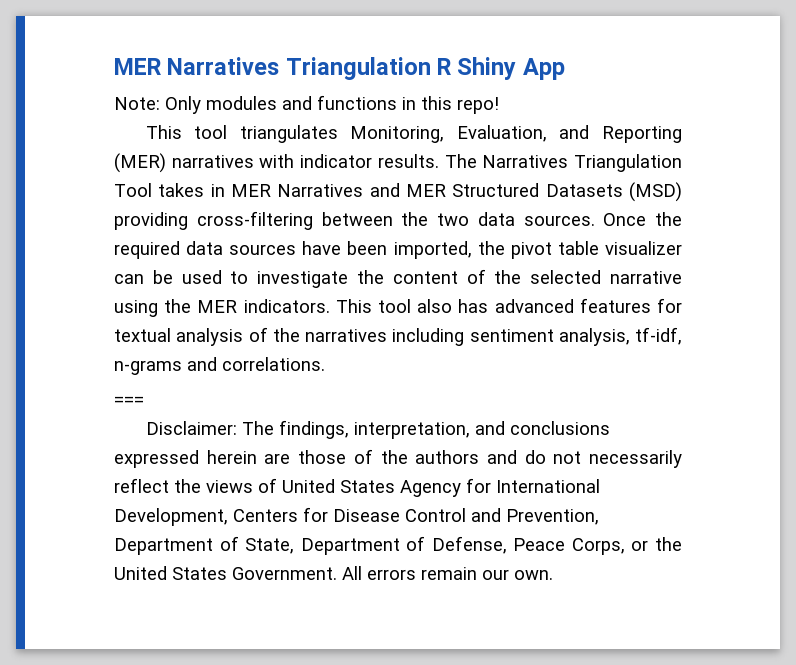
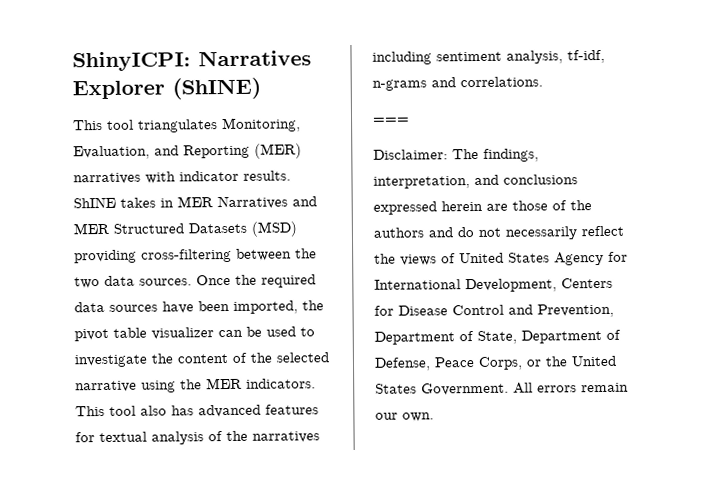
- MER Narratives Triangulation R Shiny App
- Note: Only modules and functions in this repo!
+ ShinyICPI: Narratives Explorer (ShINE)
- The Narratives Triangulation Tool takes in MER Narratives and MER Structured Datasets (MSD) providing cross-filtering between the two data sources.
+ ShINE takes in MER Narratives and MER Structured Datasets (MSD) providing cross-filtering between the two data sources.

